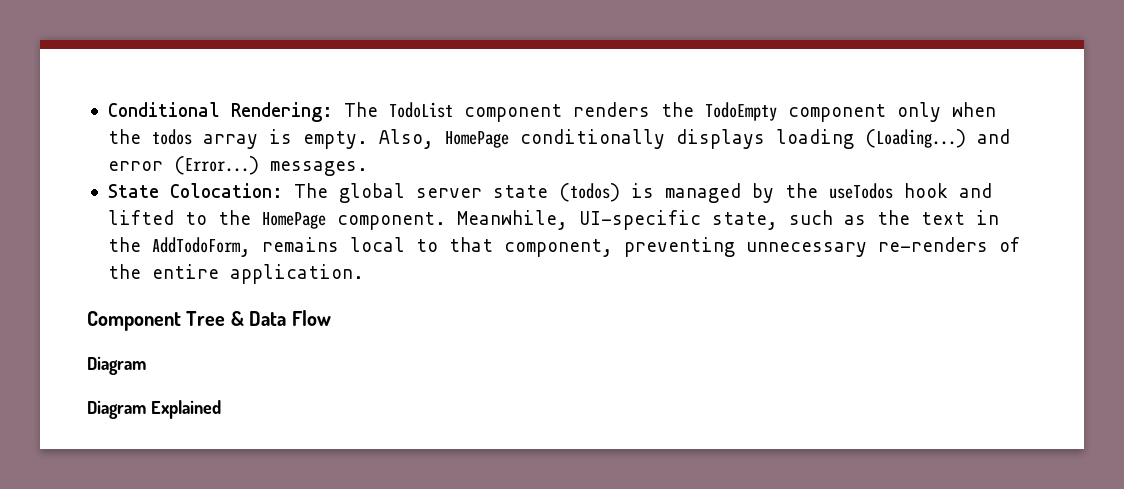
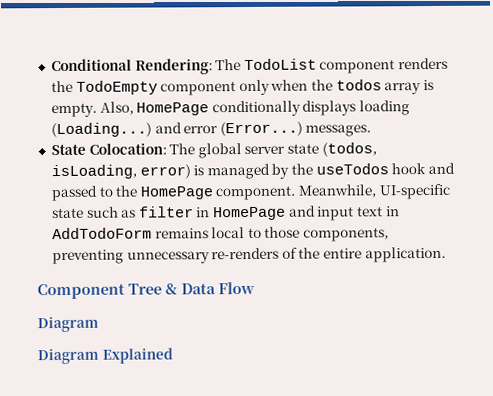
- State Colocation: The global server state (todos) is managed by the useTodos hook and lifted to the HomePage component.
+ State Colocation: The global server state (todos, isLoading, error) is managed by the useTodos hook and passed to the HomePage component.
- Meanwhile, UI-specific state, such as the text in the AddTodoForm, remains local to that component, preventing unnecessary re-renders of the entire application.
+ Meanwhile, UI-specific state such as filter in HomePage and input text in AddTodoForm remains local to those components, preventing unnecessary re-renders of the entire application.

